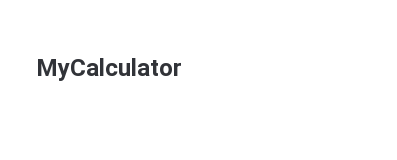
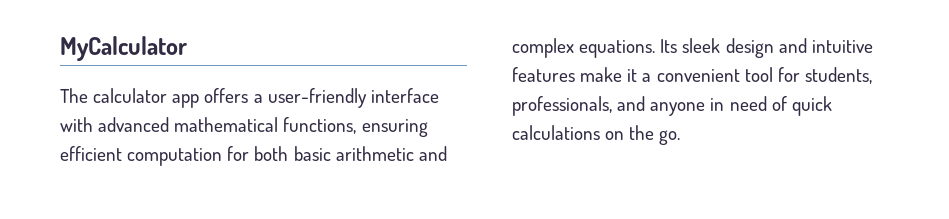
+ The calculator app offers a user-friendly interface with advanced mathematical functions, ensuring efficient computation for both basic arithmetic and complex equations. Its sleek design and intuitive features make it a convenient tool for students, professionals, and anyone in need of quick calculations on the go.

